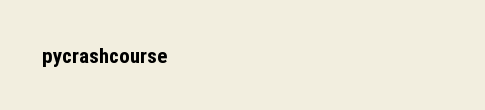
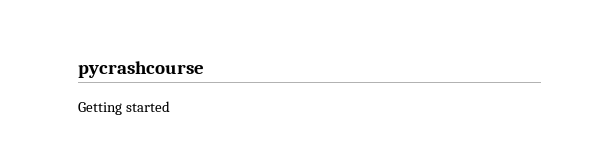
+ Getting started

